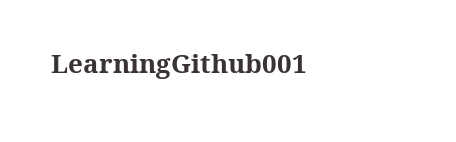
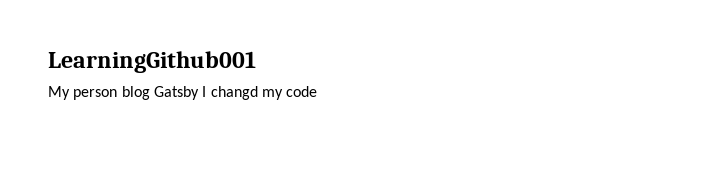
+ My person blog Gatsby I changd my code

